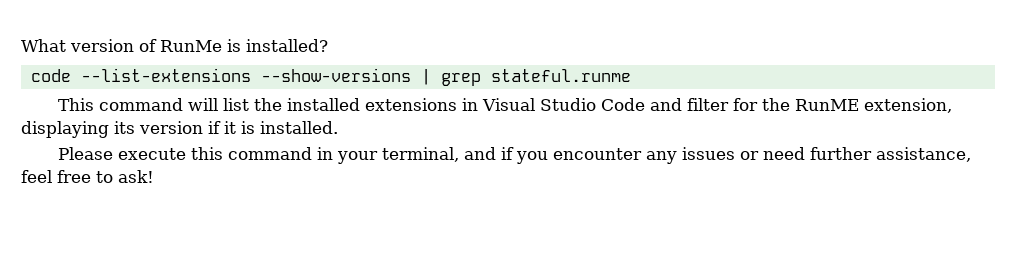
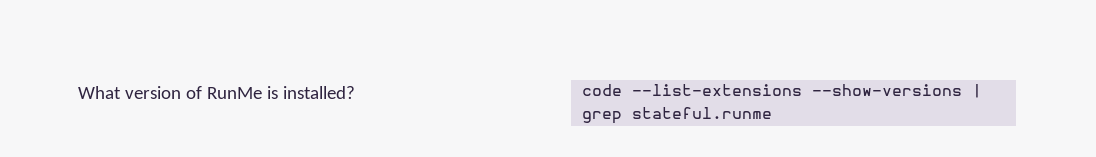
- This command will list the installed extensions in Visual Studio Code and filter for the RunME extension, displaying its version if it is installed.
- Please execute this command in your terminal, and if you encounter any issues or need further assistance, feel free to ask!

